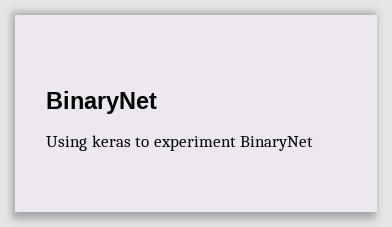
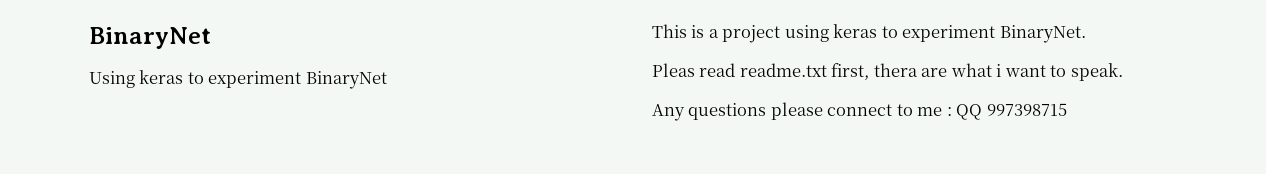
+ This is a project using keras to experiment BinaryNet.
+ Pleas read readme.txt first, thera are what i want to speak.
+ Any questions please connect to me : QQ 997398715

